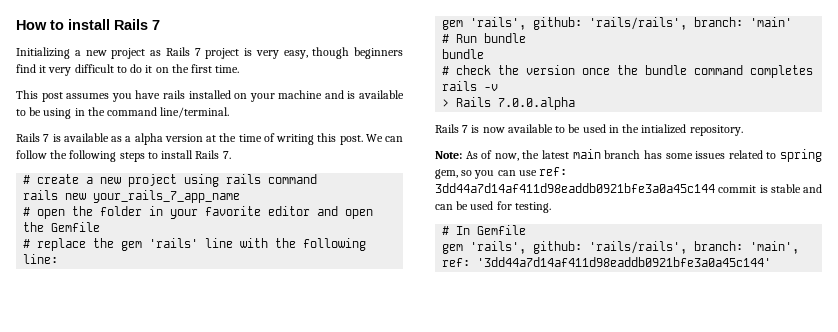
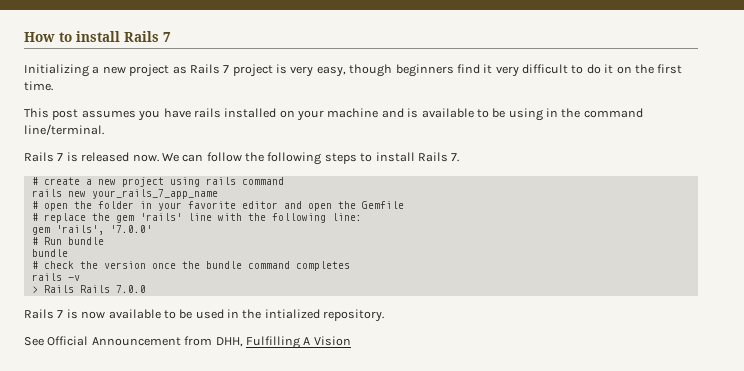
- Rails 7 is available as a alpha version at the time of writing this post.
+ Rails 7 is released now.
- gem 'rails', github: 'rails/rails', branch: 'main'
+ gem 'rails', '7.0.0'
- > Rails 7.0.0.alpha
+ > Rails Rails 7.0.0
- Note: As of now, the latest main branch has some issues related to spring gem, so you can use ref: 3dd44a7d14af411d98eaddb0921bfe3a0a45c144 commit is stable and can be used for testing.
- # In Gemfile
- gem 'rails', github: 'rails/rails', branch: 'main', ref: '3dd44a7d14af411d98eaddb0921bfe3a0a45c144'
+ See Official Announcement from DHH, Fulfilling A Vision

